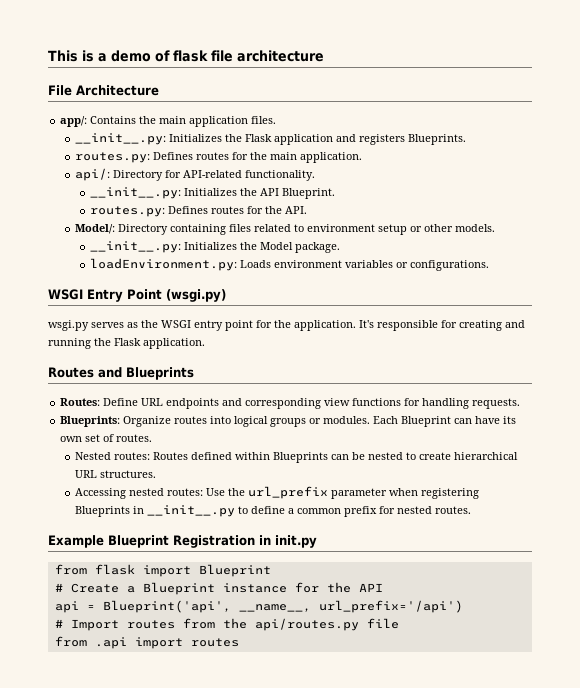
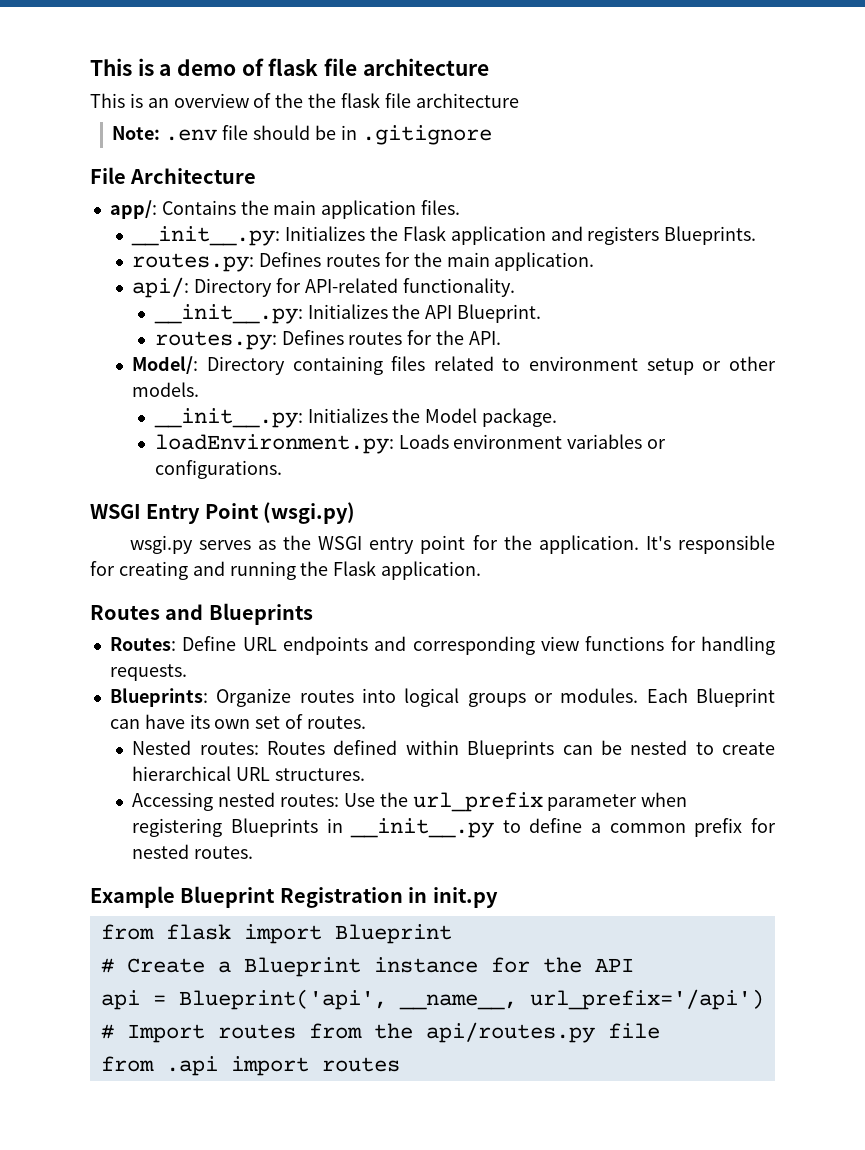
+ This is an overview of the the flask file architecture
+ Note: .env file should be in .gitignore

